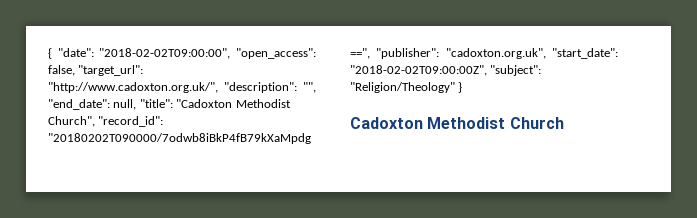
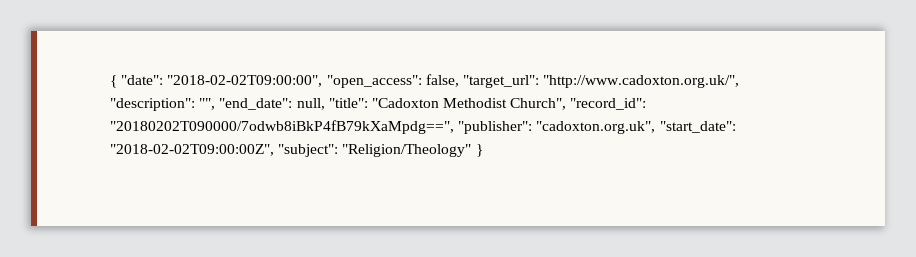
- Cadoxton Methodist Church

